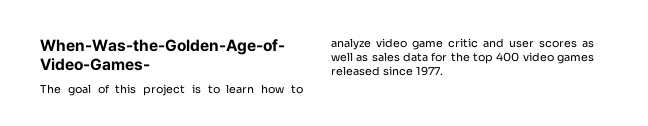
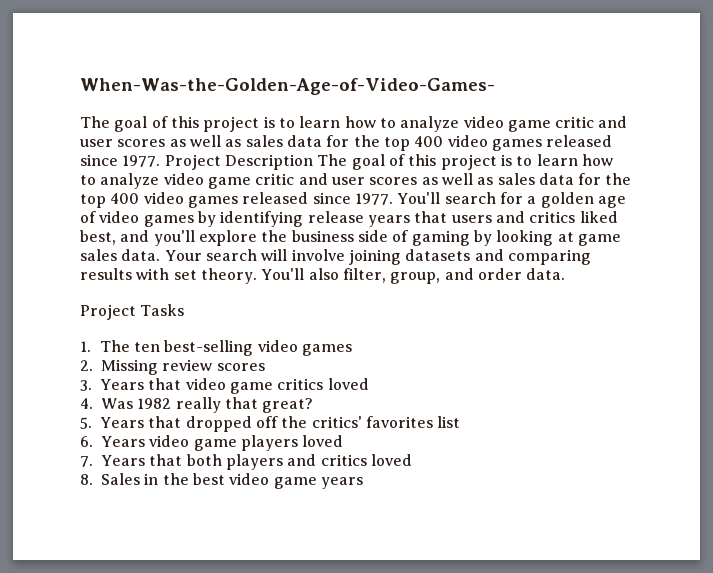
+ Project Description The goal of this project is to learn how to analyze video game critic and user scores as well as sales data for the top 400 video games released since 1977. You'll search for a golden age of video games by identifying release years that users and critics liked best, and you'll explore the business side of gaming by looking at game sales data. Your search will involve joining datasets and comparing results with set theory. You'll also filter, group, and order data.
+ Project Tasks
+ 1. The ten best-selling video games
+ 2. Missing review scores
+ 3. Years that video game critics loved
+ 4. Was 1982 really that great?
+ 5. Years that dropped off the critics' favorites list
+ 6. Years video game players loved
+ 7. Years that both players and critics loved
+ 8. Sales in the best video game years

